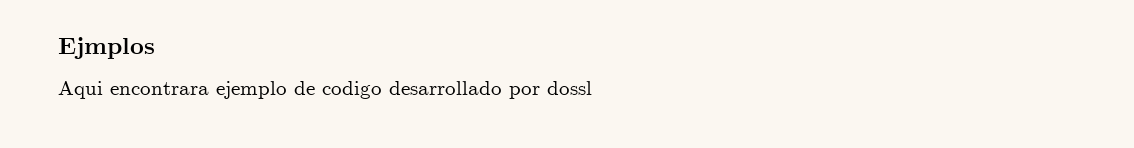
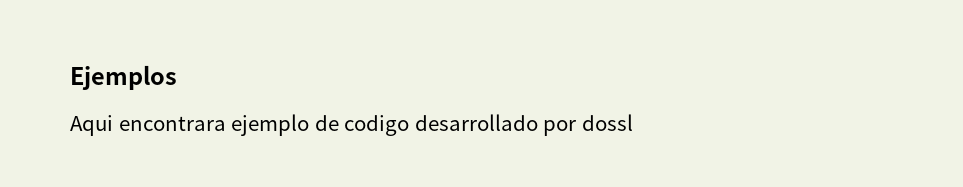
- Ejmplos
+ Ejemplos

